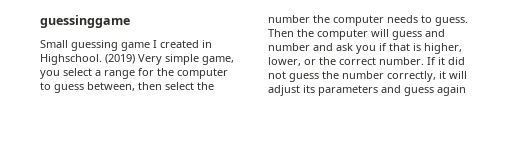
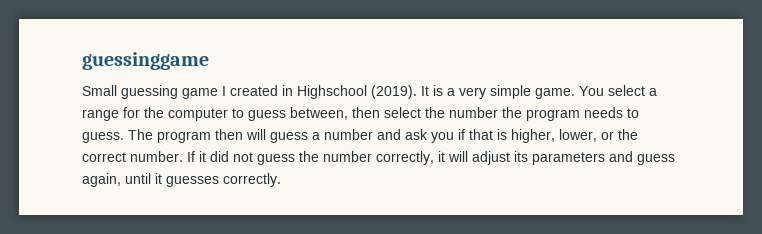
- Small guessing game I created in Highschool. (2019) Very simple game, you select a range for the computer to guess between, then select the number the computer needs to guess.
+ Small guessing game I created in Highschool (2019). It is a very simple game. You select a range for the computer to guess between, then select the number the program needs to guess.
- Then the computer will guess and number and ask you if that is higher, lower, or the correct number.
+ The program then will guess a number and ask you if that is higher, lower, or the correct number.
- If it did not guess the number correctly, it will adjust its parameters and guess again
+ If it did not guess the number correctly, it will adjust its parameters and guess again, until it guesses correctly.

